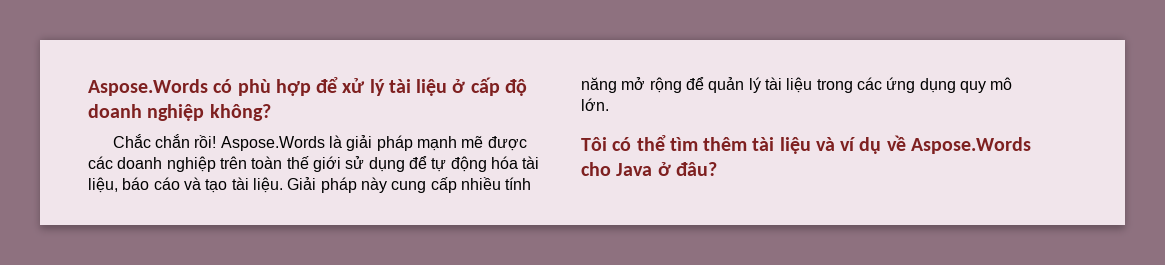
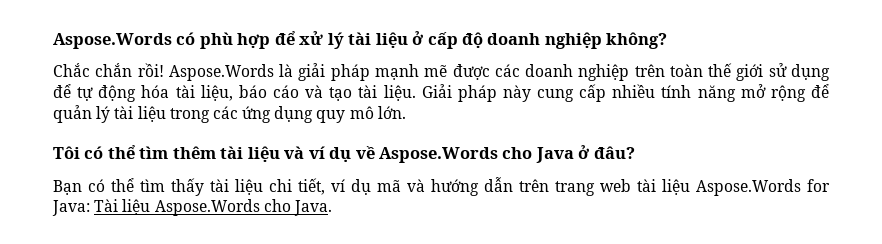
+ Bạn có thể tìm thấy tài liệu chi tiết, ví dụ mã và hướng dẫn trên trang web tài liệu Aspose.Words for Java: Tài liệu Aspose.Words cho Java.

